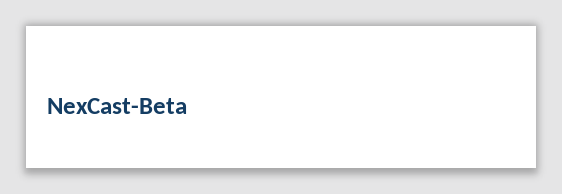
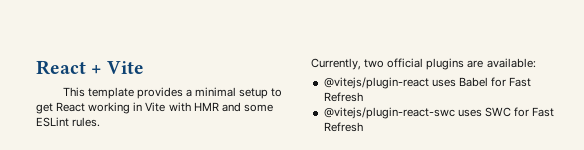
- NexCast-Beta
+ React + Vite
+ This template provides a minimal setup to get React working in Vite with HMR and some ESLint rules.
+ Currently, two official plugins are available:
+ @vitejs/plugin-react uses Babel for Fast Refresh
+ @vitejs/plugin-react-swc uses SWC for Fast Refresh

